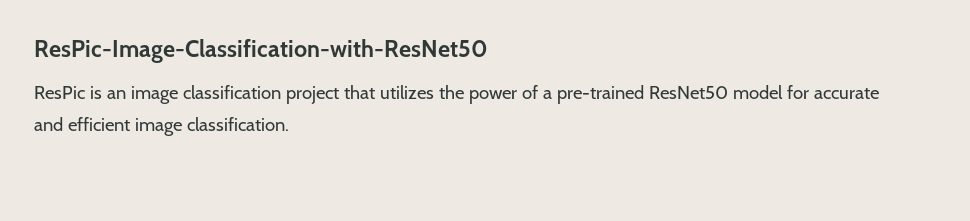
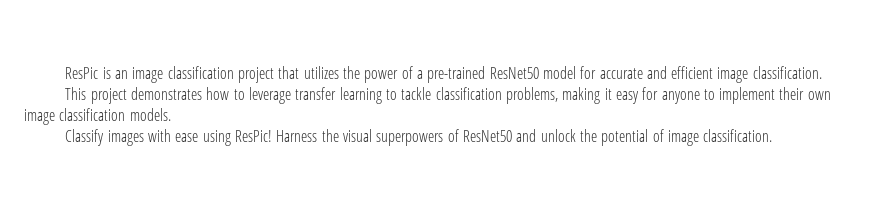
- ResPic-Image-Classification-with-ResNet50
+ This project demonstrates how to leverage transfer learning to tackle classification problems, making it easy for anyone to implement their own image classification models.
+ Classify images with ease using ResPic! Harness the visual superpowers of ResNet50 and unlock the potential of image classification.

